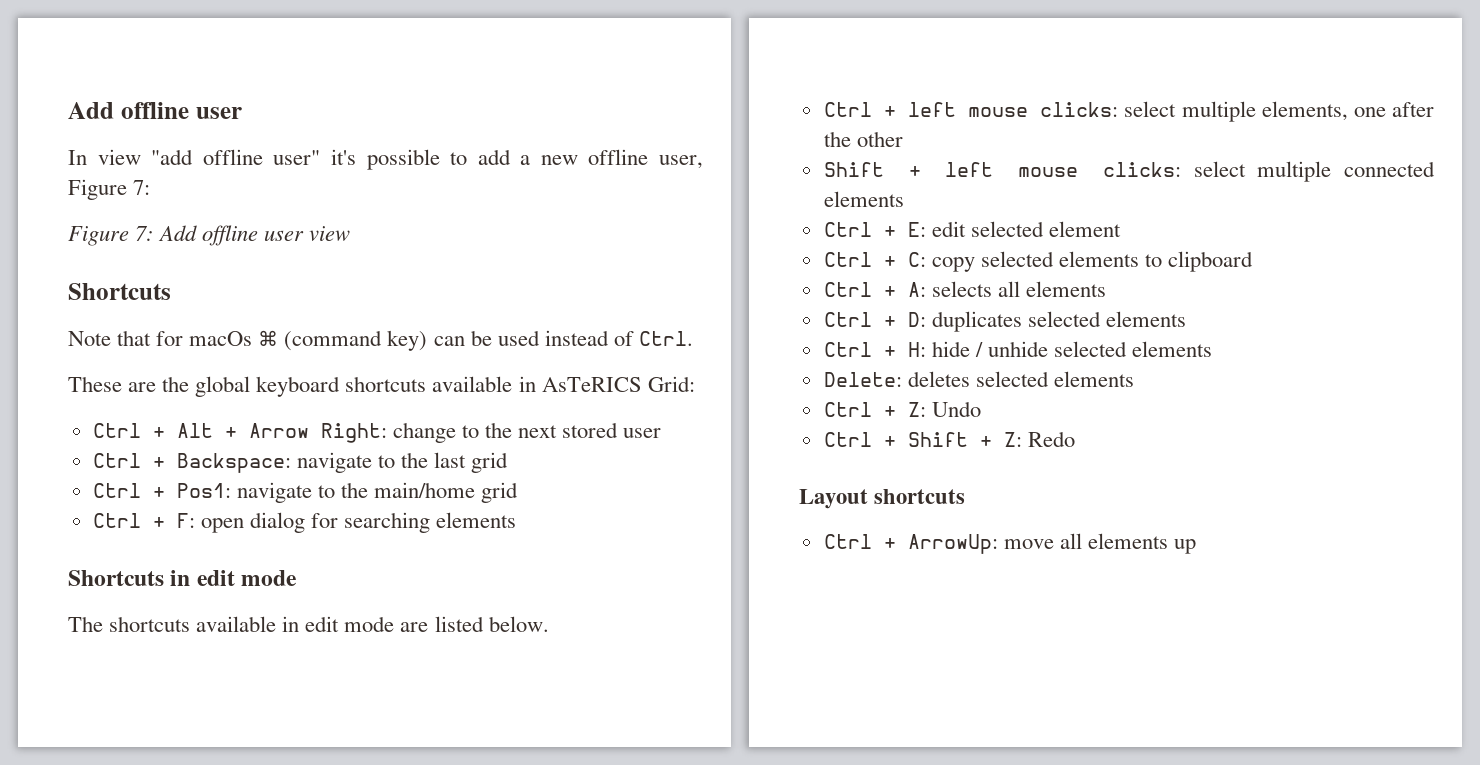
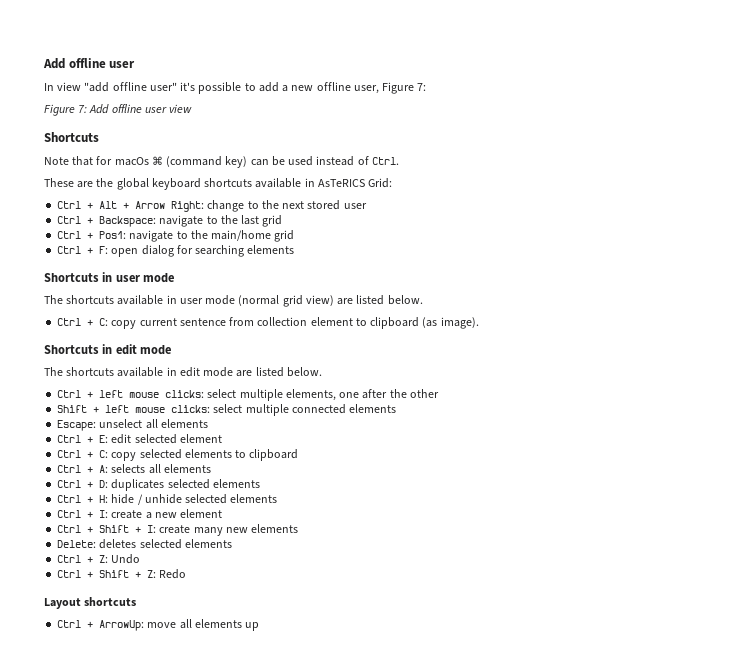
+ Shortcuts in user mode
+ The shortcuts available in user mode (normal grid view) are listed below.
+ Ctrl + C: copy current sentence from collection element to clipboard (as image).
+ Escape: unselect all elements
+ Ctrl + I: create a new element
+ Ctrl + Shift + I: create many new elements

